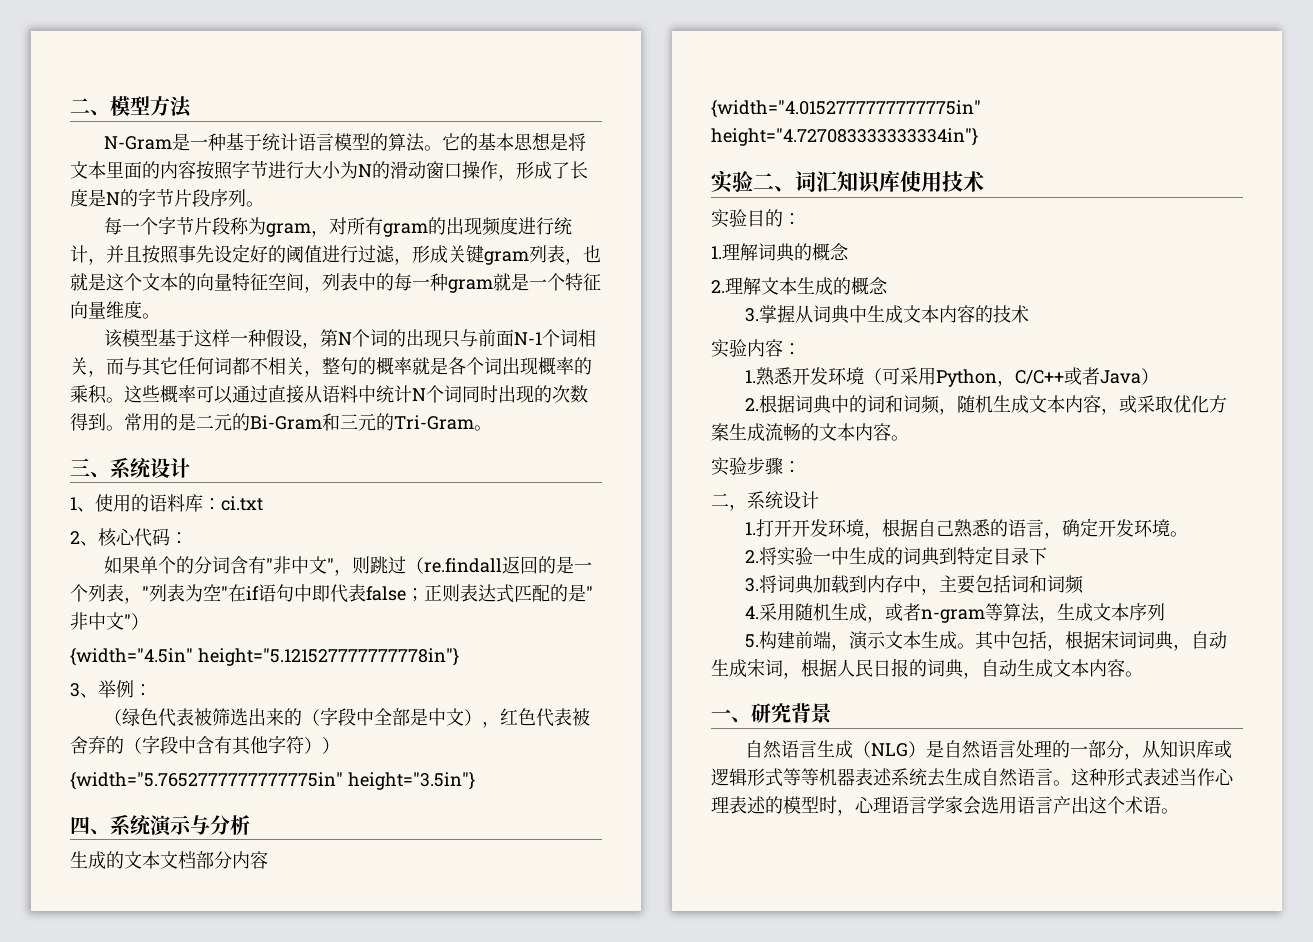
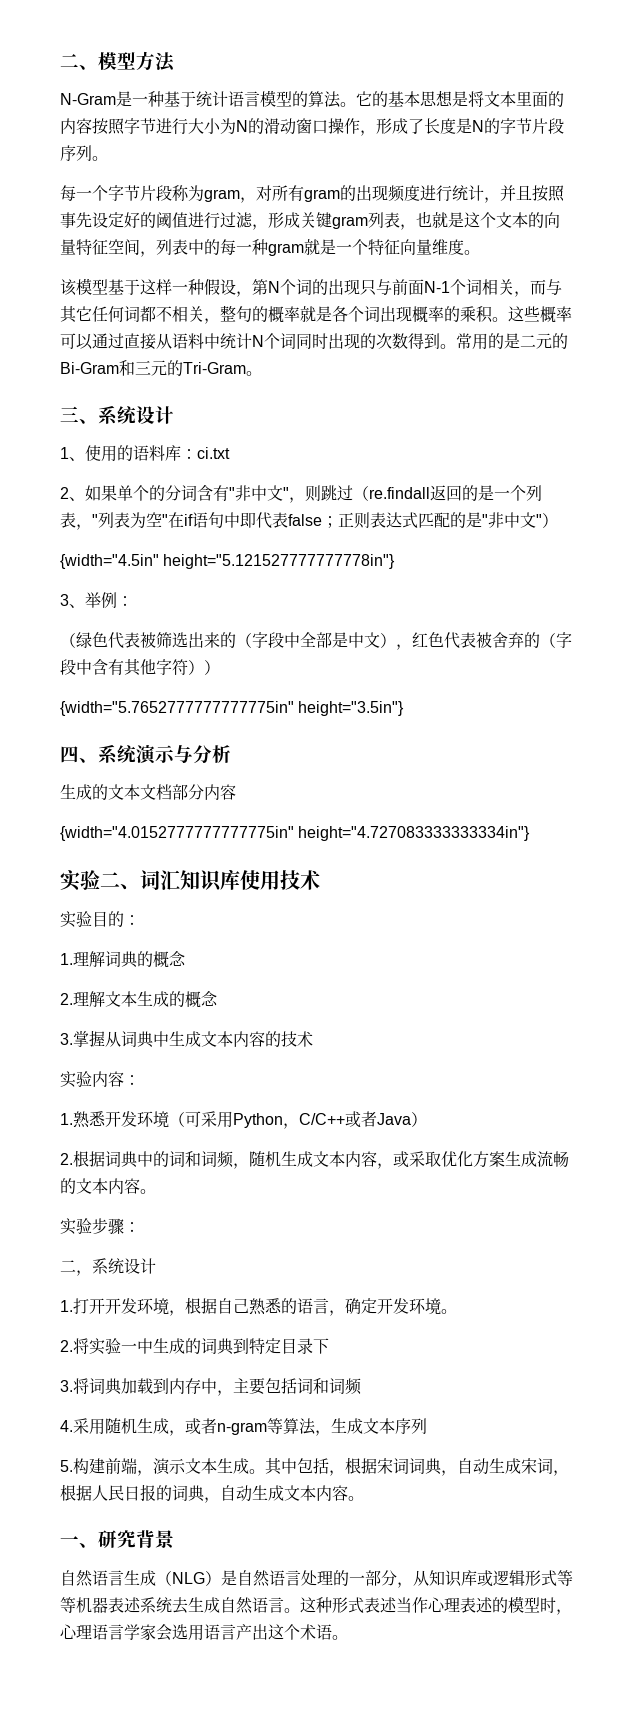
- 2、核心代码：
- 如果单个的分词含有"非中文"，则跳过（re.findall返回的是一个列表，"列表为空"在if语句中即代表false；正则表达式匹配的是"非中文"）
+ 2、如果单个的分词含有"非中文"，则跳过（re.findall返回的是一个列表，"列表为空"在if语句中即代表false；正则表达式匹配的是"非中文"）

